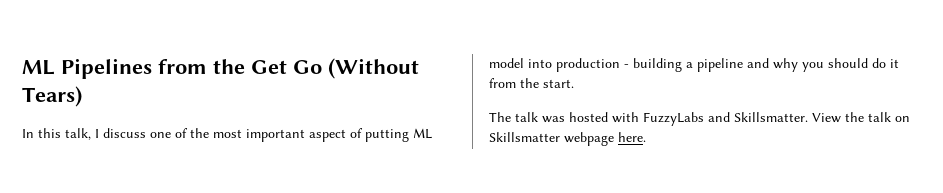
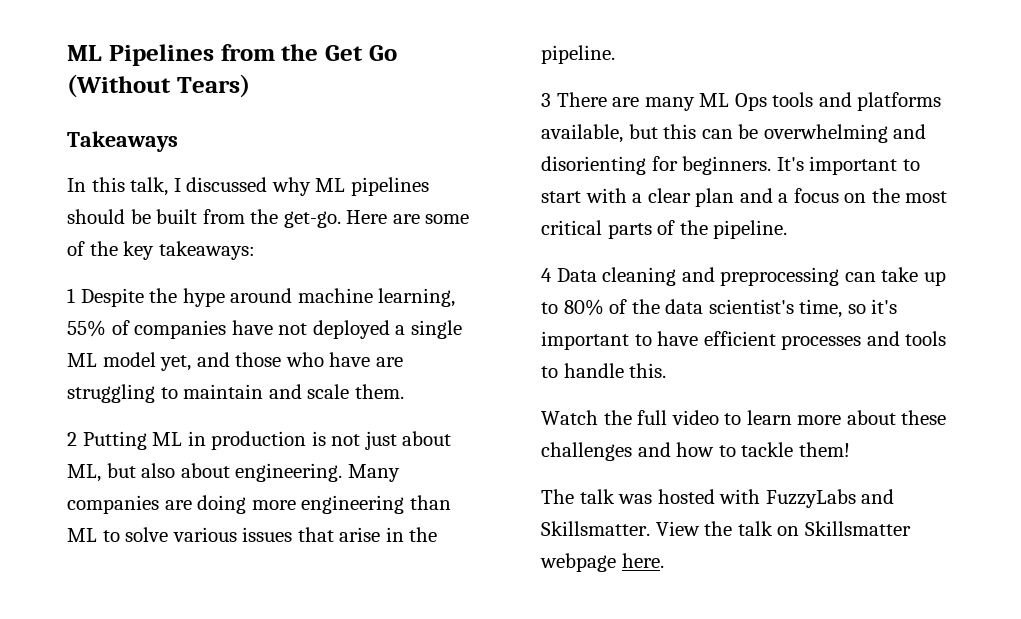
+ Takeaways
- In this talk, I discuss one of the most important aspect of putting ML model into production - building a pipeline and why you should do it from the start.
+ In this talk, I discussed why ML pipelines should be built from the get-go. Here are some of the key takeaways:
+ 1 Despite the hype around machine learning, 55% of companies have not deployed a single ML model yet, and those who have are struggling to maintain and scale them.
+ 2 Putting ML in production is not just about ML, but also about engineering. Many companies are doing more engineering than ML to solve various issues that arise in the pipeline.
+ 3 There are many ML Ops tools and platforms available, but this can be overwhelming and disorienting for beginners. It's important to start with a clear plan and a focus on the most critical parts of the pipeline.
+ 4 Data cleaning and preprocessing can take up to 80% of the data scientist's time, so it's important to have efficient processes and tools to handle this.
+ Watch the full video to learn more about these challenges and how to tackle them!

